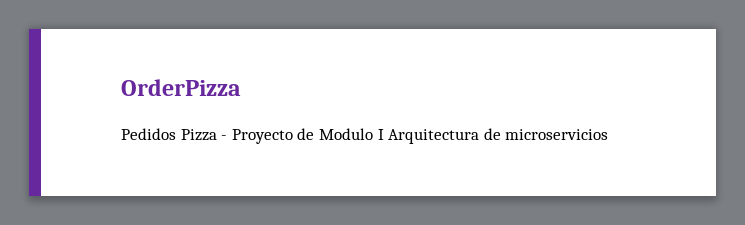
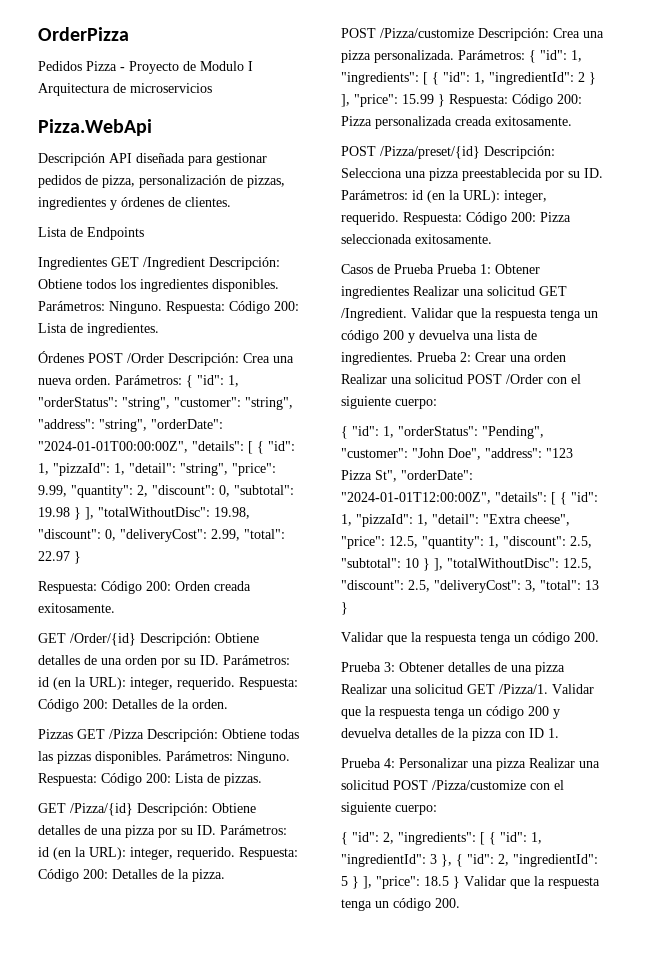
+ Pizza.WebApi
+ Descripción API diseñada para gestionar pedidos de pizza, personalización de pizzas, ingredientes y órdenes de clientes.
+ Lista de Endpoints
+ Ingredientes GET /Ingredient Descripción: Obtiene todos los ingredientes disponibles. Parámetros: Ninguno. Respuesta: Código 200: Lista de ingredientes.
+ Órdenes POST /Order Descripción: Crea una nueva orden. Parámetros: { "id": 1, "orderStatus": "string", "customer": "string", "address": "string", "orderDate": "2024-01-01T00:00:00Z", "details": [ { "id": 1, "pizzaId": 1, "detail": "string", "price": 9.99, "quantity": 2, "discount": 0, "subtotal": 19.98 } ], "totalWithoutDisc": 19.98, "discount": 0, "deliveryCost": 2.99, "total": 22.97 }
+ Respuesta: Código 200: Orden creada exitosamente.
+ GET /Order/{id} Descripción: Obtiene detalles de una orden por su ID. Parámetros: id (en la URL): integer, requerido. Respuesta: Código 200: Detalles de la orden.
+ Pizzas GET /Pizza Descripción: Obtiene todas las pizzas disponibles. Parámetros: Ninguno. Respuesta: Código 200: Lista de pizzas.
+ GET /Pizza/{id} Descripción: Obtiene detalles de una pizza por su ID. Parámetros: id (en la URL): integer, requerido. Respuesta: Código 200: Detalles de la pizza.
+ POST /Pizza/customize Descripción: Crea una pizza personalizada. Parámetros: { "id": 1, "ingredients": [ { "id": 1, "ingredientId": 2 } ], "price": 15.99 } Respuesta: Código 200: Pizza personalizada creada exitosamente.
+ POST /Pizza/preset/{id} Descripción: Selecciona una pizza preestablecida por su ID. Parámetros: id (en la URL): integer, requerido. Respuesta: Código 200: Pizza seleccionada exitosamente.
+ Casos de Prueba Prueba 1: Obtener ingredientes Realizar una solicitud GET /Ingredient. Validar que la respuesta tenga un código 200 y devuelva una lista de ingredientes. Prueba 2: Crear una orden Realizar una solicitud POST /Order con el siguiente cuerpo:
+ { "id": 1, "orderStatus": "Pending", "customer": "John Doe", "address": "123 Pizza St", "orderDate": "2024-01-01T12:00:00Z", "details": [ { "id": 1, "pizzaId": 1, "detail": "Extra cheese", "price": 12.5, "quantity": 1, "discount": 2.5, "subtotal": 10 } ], "totalWithoutDisc": 12.5, "discount": 2.5, "deliveryCost": 3, "total": 13 }
+ Validar que la respuesta tenga un código 200.
+ Prueba 3: Obtener detalles de una pizza Realizar una solicitud GET /Pizza/1. Validar que la respuesta tenga un código 200 y devuelva detalles de la pizza con ID 1.
+ Prueba 4: Personalizar una pizza Realizar una solicitud POST /Pizza/customize con el siguiente cuerpo:
+ { "id": 2, "ingredients": [ { "id": 1, "ingredientId": 3 }, { "id": 2, "ingredientId": 5 } ], "price": 18.5 } Validar que la respuesta tenga un código 200.

